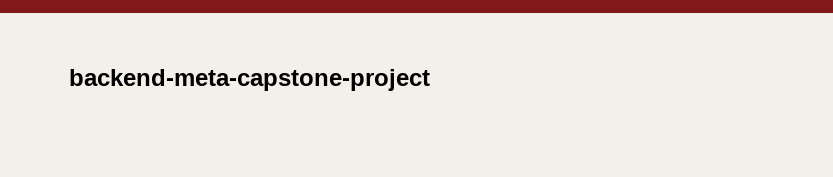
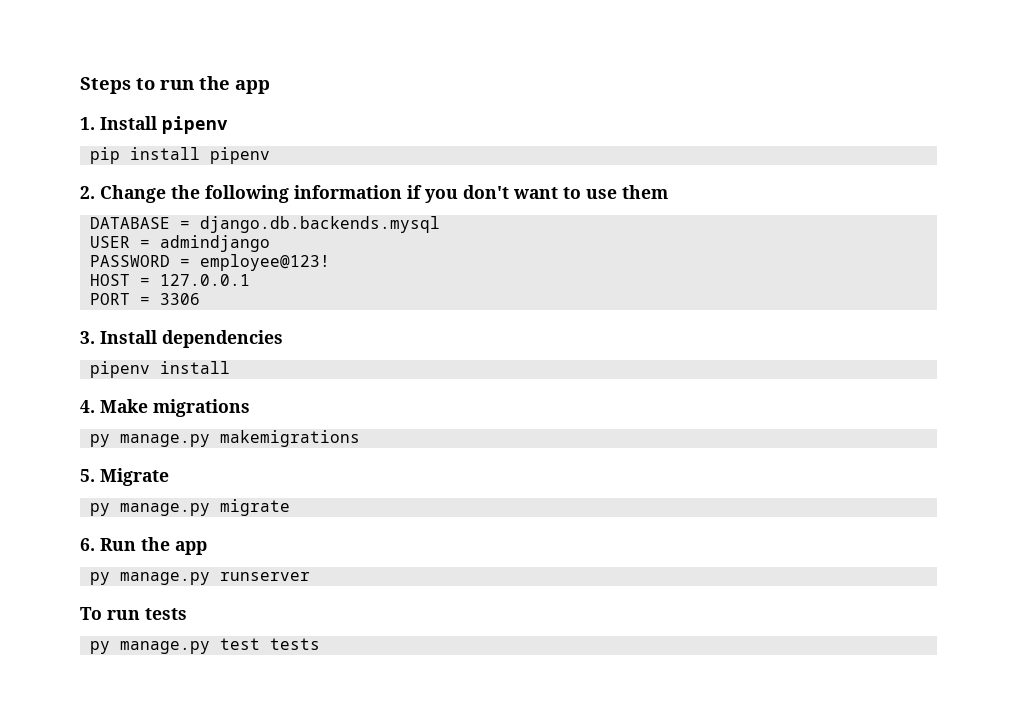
- backend-meta-capstone-project
+ Steps to run the app
+ 1. Install pipenv
+ pip install pipenv
+ 2. Change the following information if you don't want to use them
+ DATABASE = django.db.backends.mysql
+ USER = admindjango
+ PASSWORD = employee@123!
+ HOST = 127.0.0.1
+ PORT = 3306
+ 3. Install dependencies
+ pipenv install
+ 4. Make migrations
+ py manage.py makemigrations
+ 5. Migrate
+ py manage.py migrate
+ 6. Run the app
+ py manage.py runserver
+ To run tests
+ py manage.py test tests

